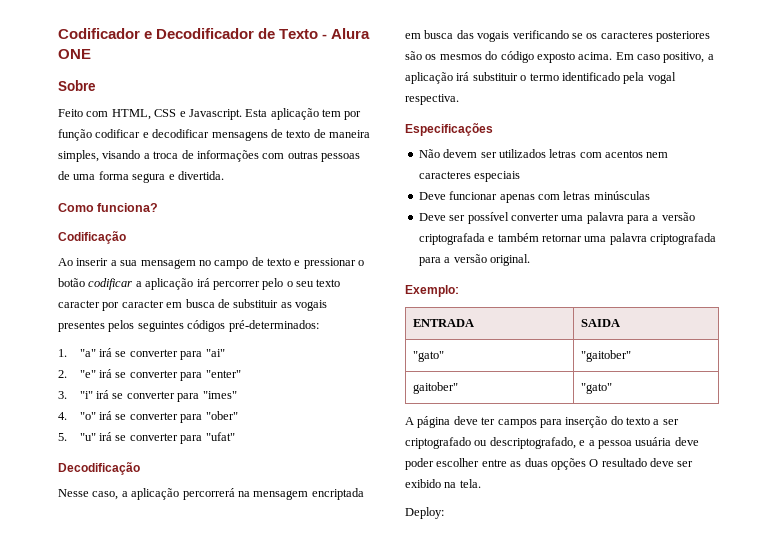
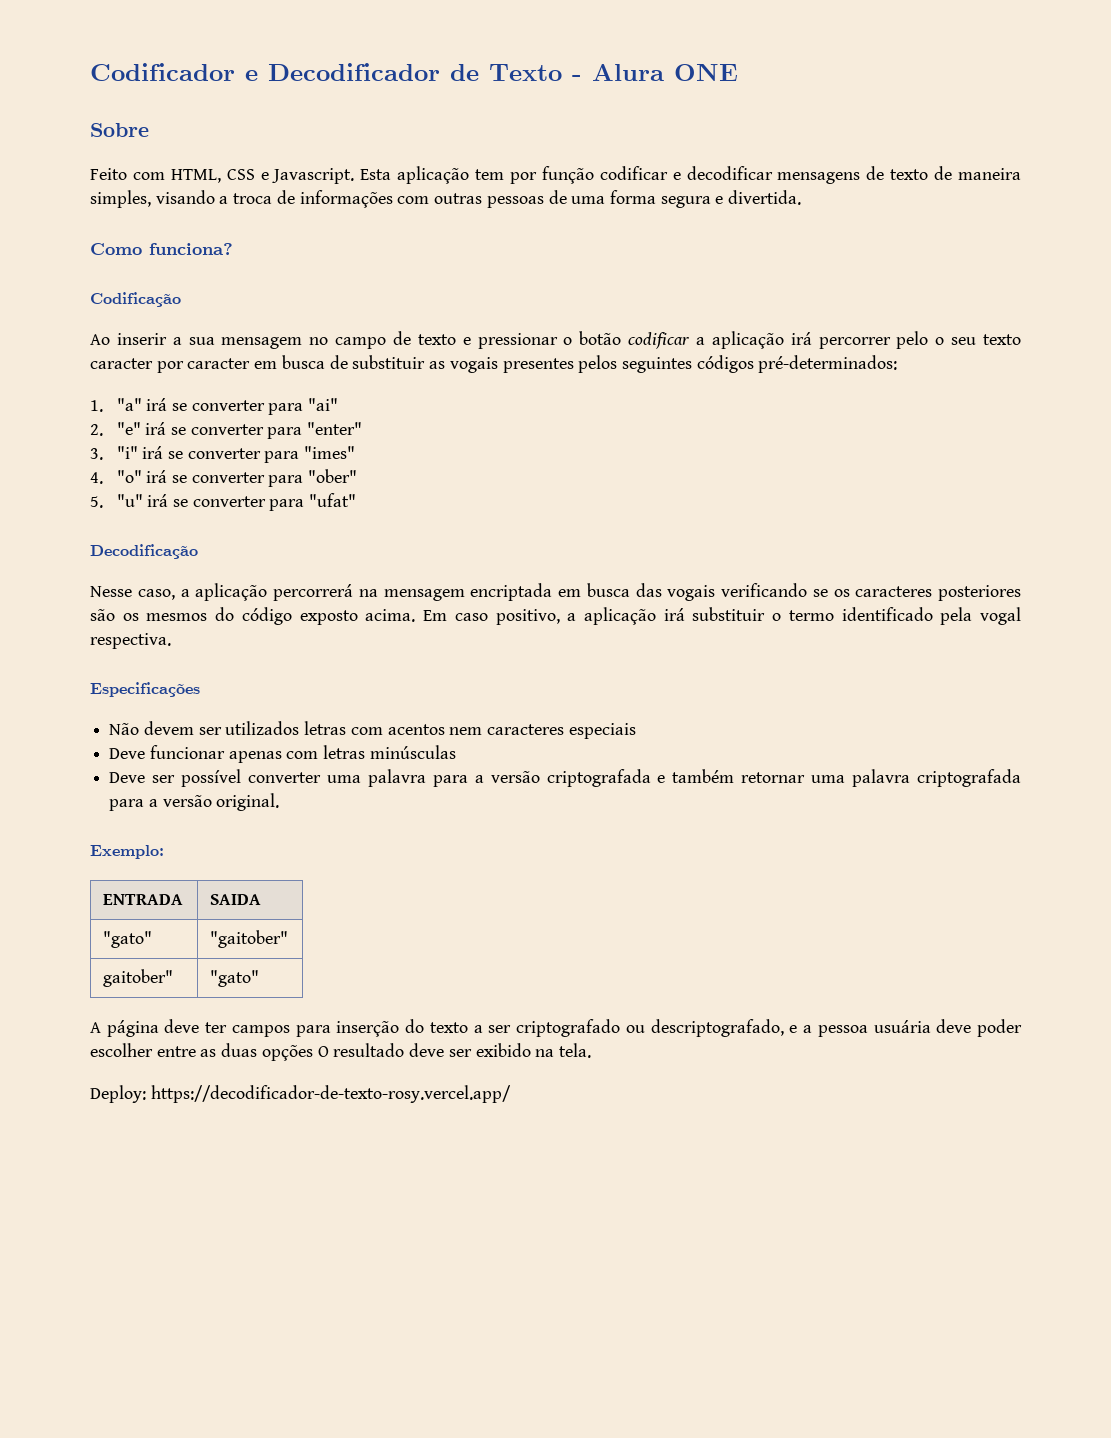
- Deploy:
+ Deploy: https://decodificador-de-texto-rosy.vercel.app/

